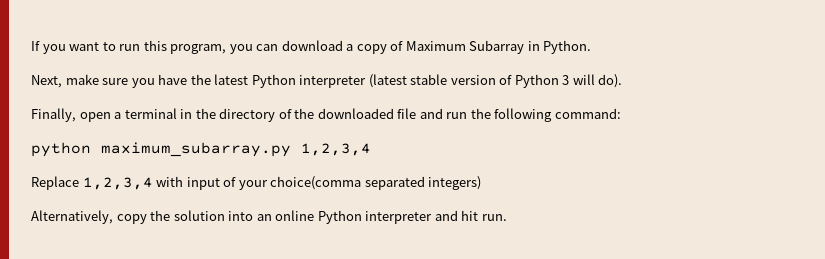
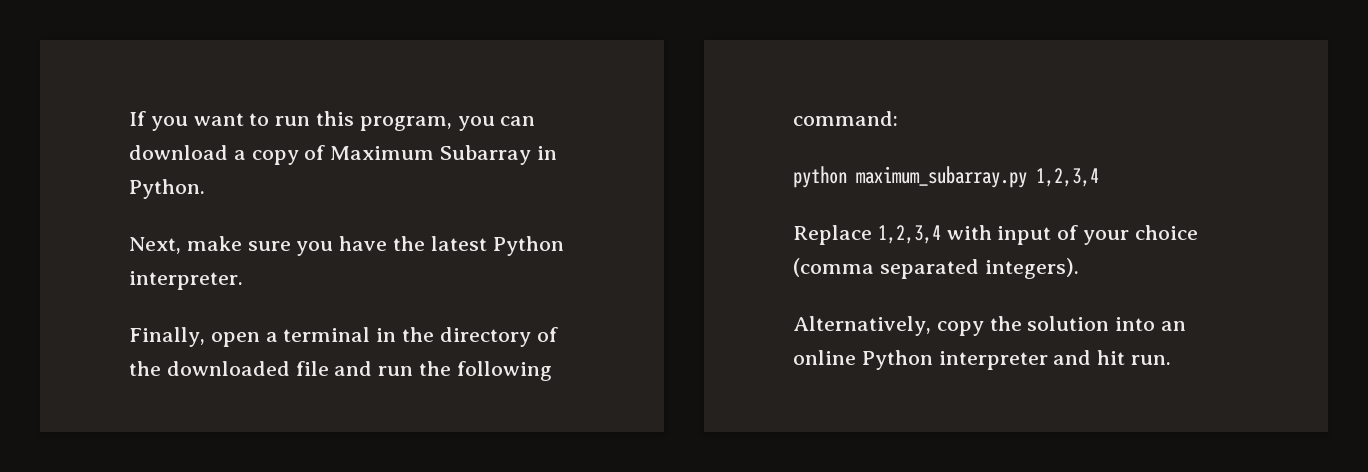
- Next, make sure you have the latest Python interpreter (latest stable version of Python 3 will do).
+ Next, make sure you have the latest Python interpreter.
- Replace 1,2,3,4 with input of your choice(comma separated integers)
+ Replace 1,2,3,4 with input of your choice (comma separated integers).

